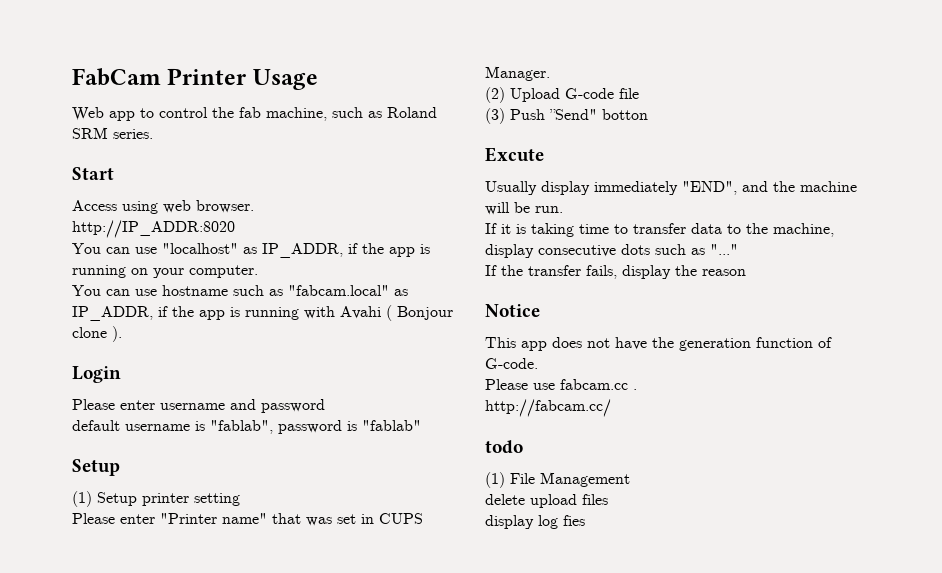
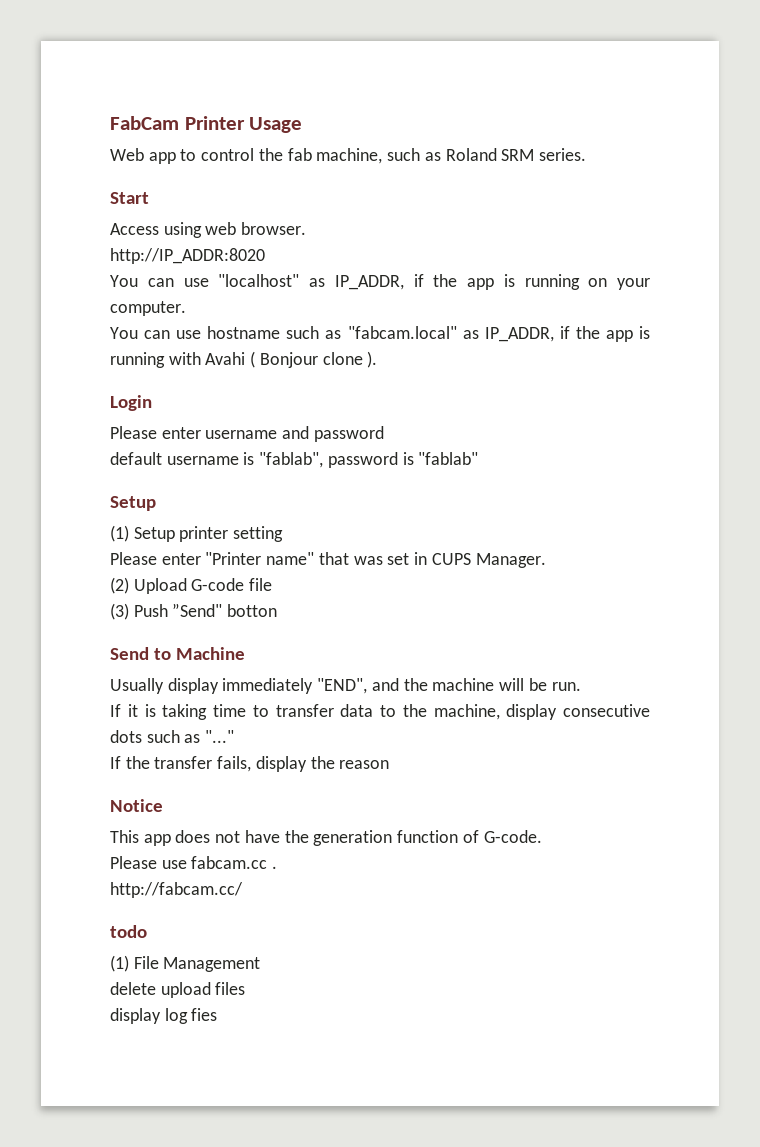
- Excute
+ Send to Machine

